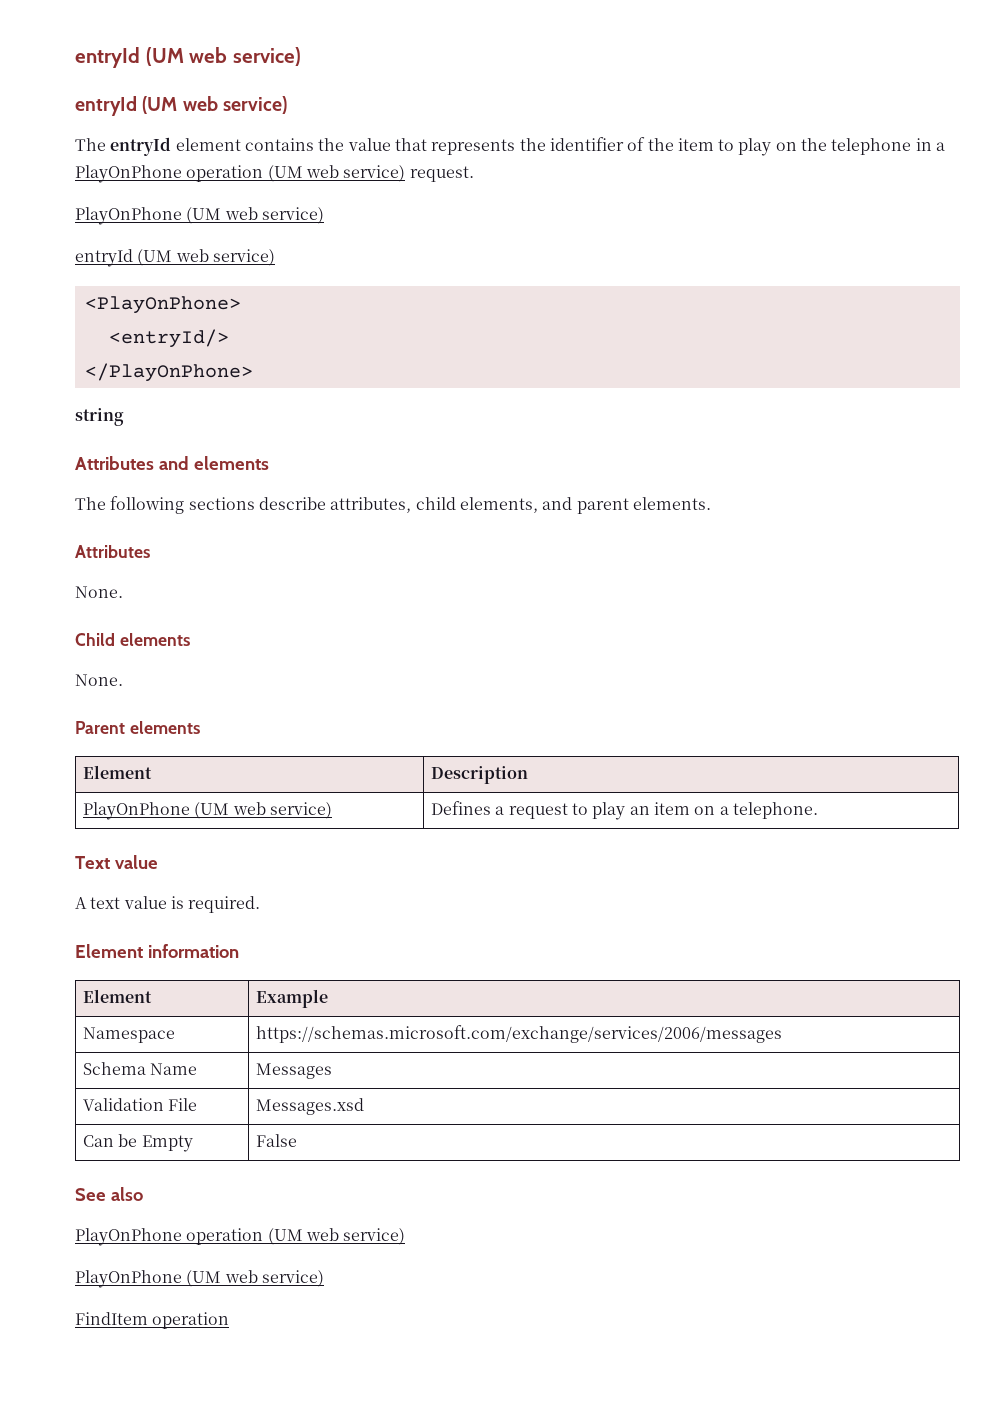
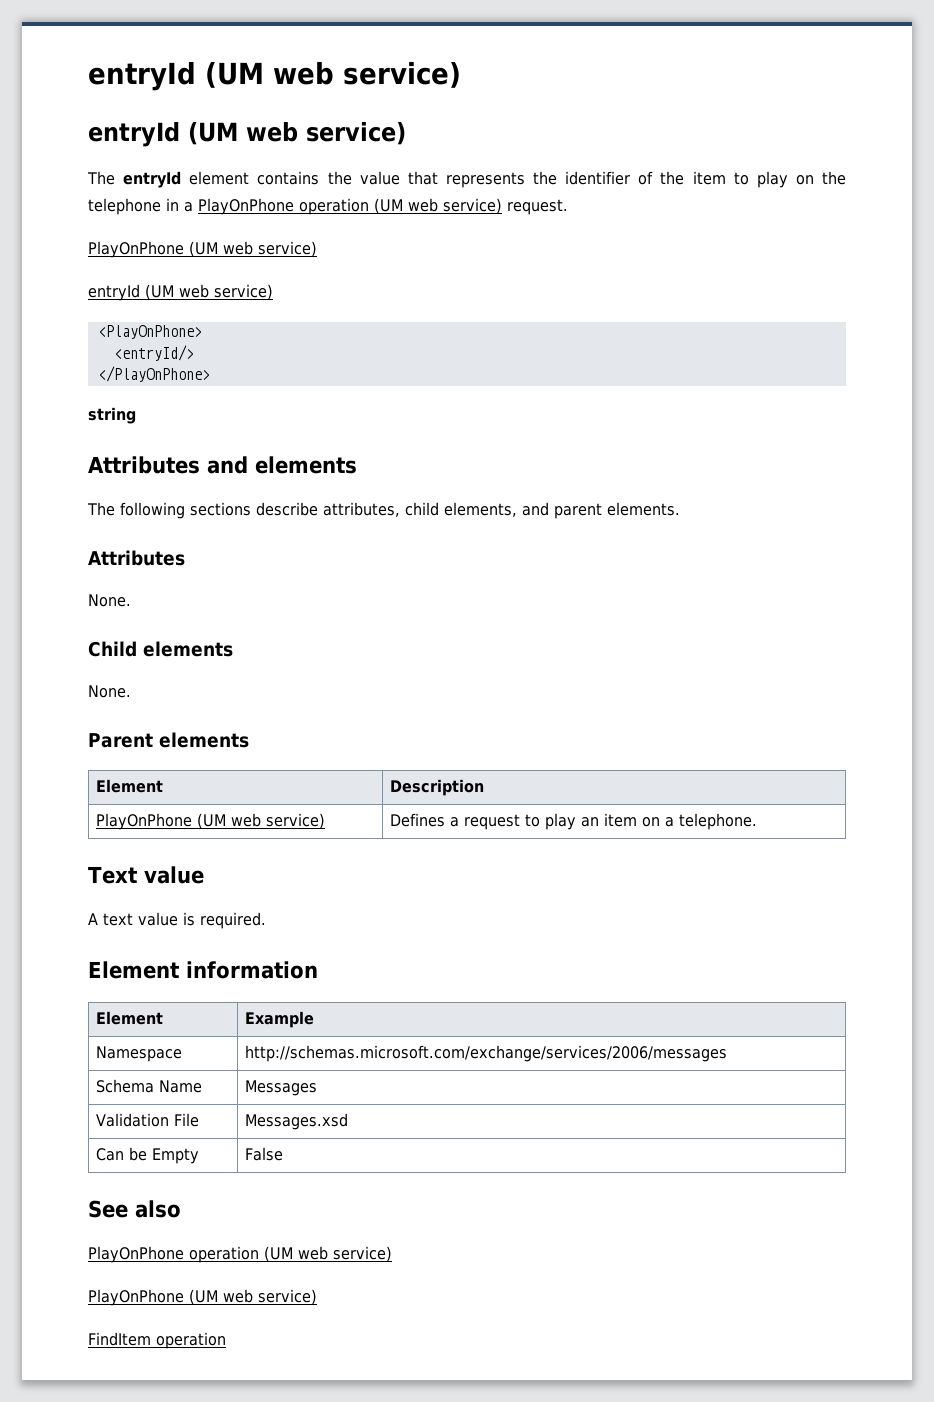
- Namespace | https://schemas.microsoft.com/exchange/services/2006/messages
+ Namespace | http://schemas.microsoft.com/exchange/services/2006/messages

